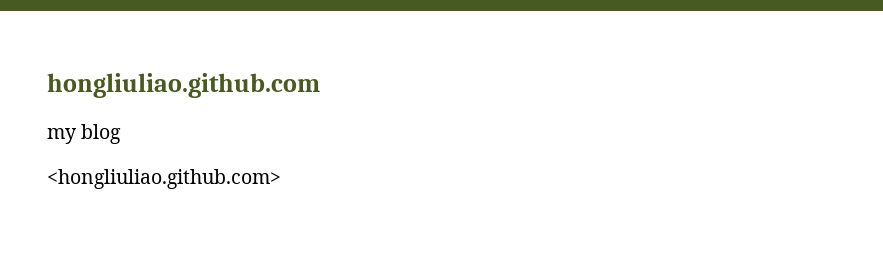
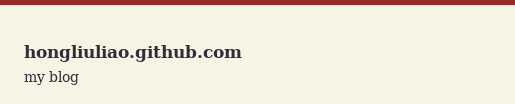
- <hongliuliao.github.com>

